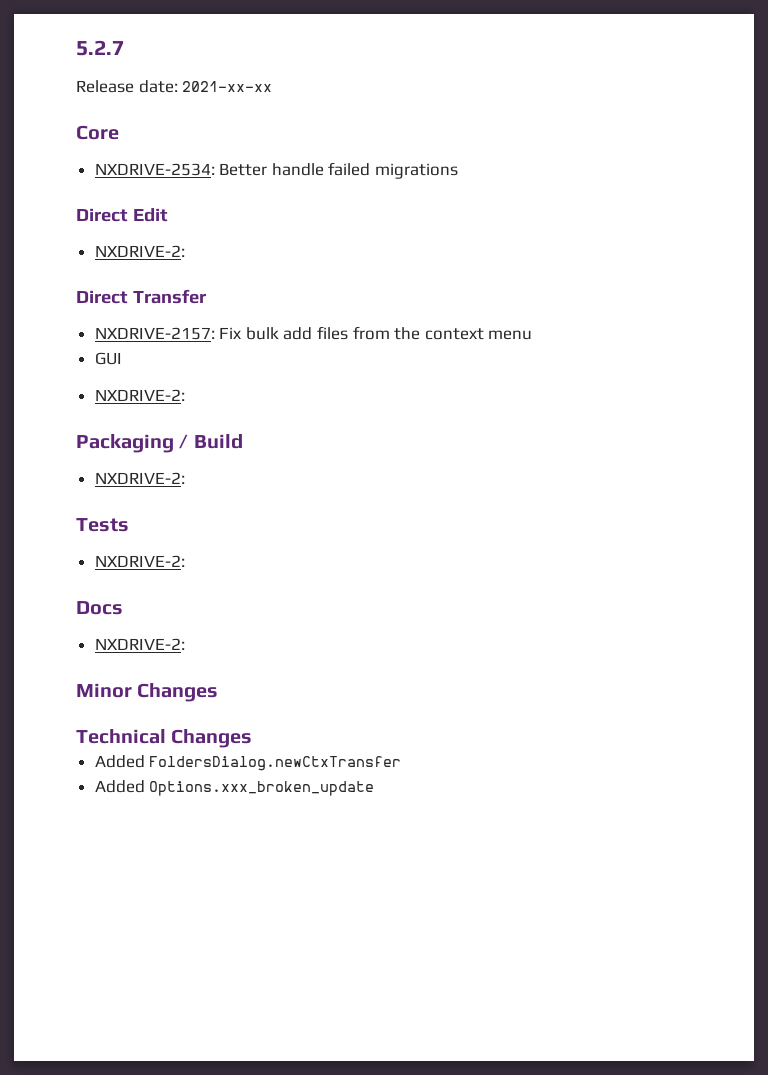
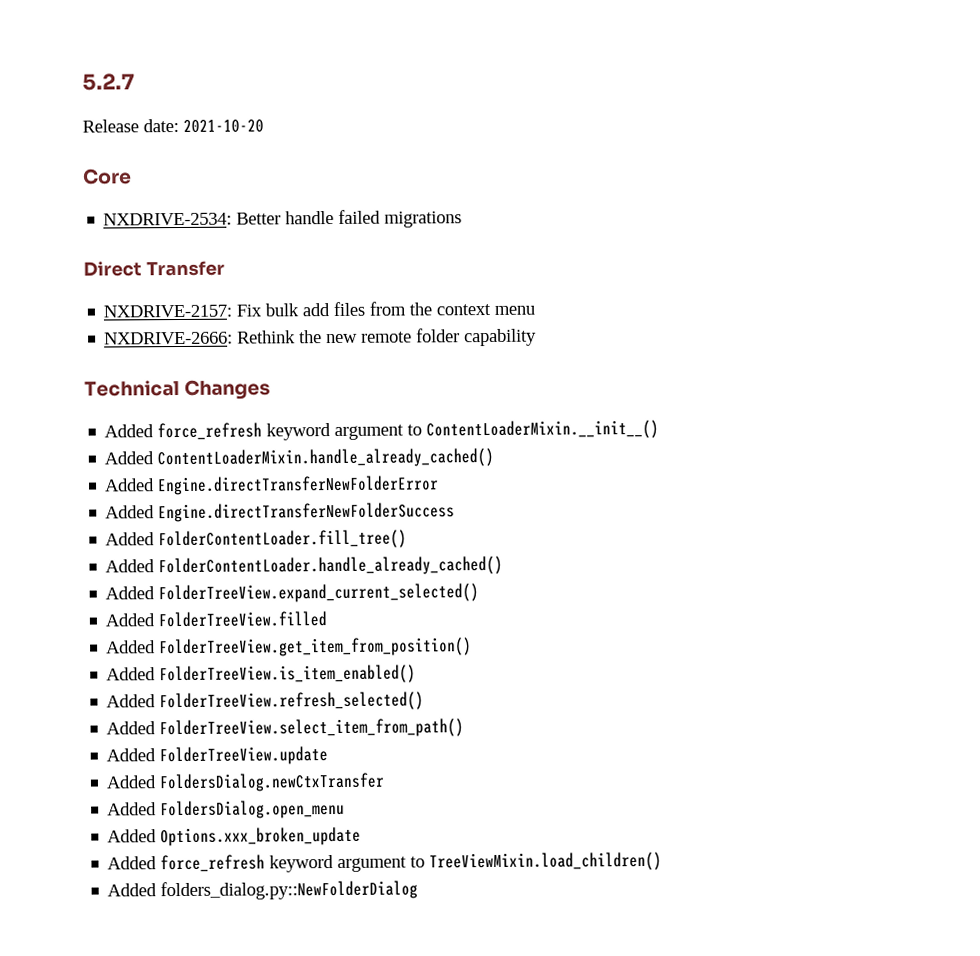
- Release date: 2021-xx-xx
+ Release date: 2021-10-20
- Direct Edit
- NXDRIVE-2:
- GUI
- NXDRIVE-2:
- Packaging / Build
- NXDRIVE-2:
- Tests
- NXDRIVE-2:
- Docs
- NXDRIVE-2:
- Minor Changes
+ NXDRIVE-2666: Rethink the new remote folder capability
  Technical Changes
+ Added force_refresh keyword argument to ContentLoaderMixin.__init__()
+ Added ContentLoaderMixin.handle_already_cached()
+ Added Engine.directTransferNewFolderError
+ Added Engine.directTransferNewFolderSuccess
+ Added FolderContentLoader.fill_tree()
+ Added FolderContentLoader.handle_already_cached()
+ Added FolderTreeView.expand_current_selected()
+ Added FolderTreeView.filled
+ Added FolderTreeView.get_item_from_position()
+ Added FolderTreeView.is_item_enabled()
+ Added FolderTreeView.refresh_selected()
+ Added FolderTreeView.select_item_from_path()
+ Added FolderTreeView.update
+ Added FoldersDialog.open_menu
+ Added force_refresh keyword argument to TreeViewMixin.load_children()
+ Added folders_dialog.py::NewFolderDialog

